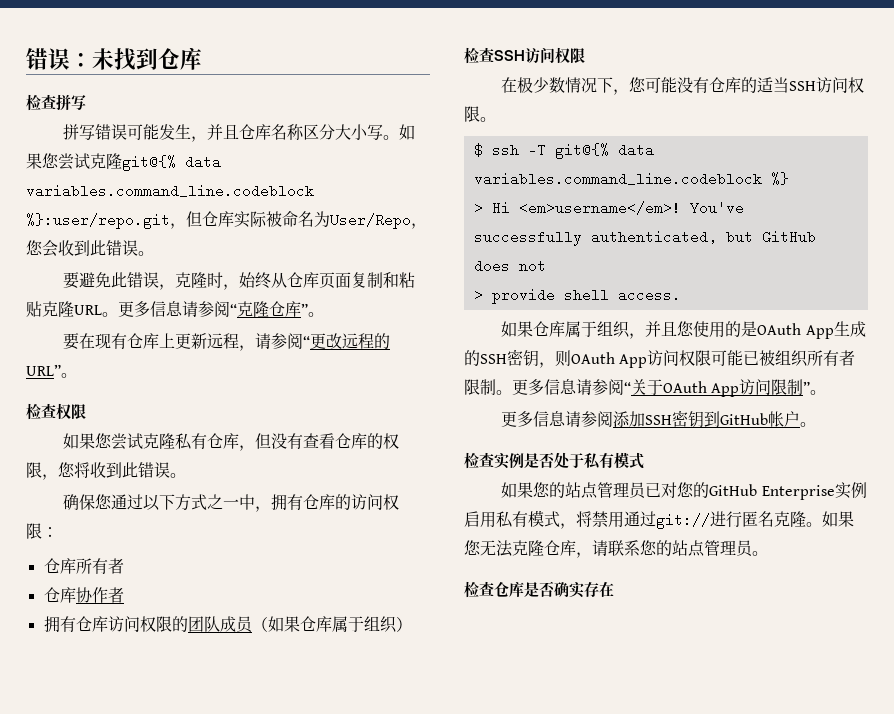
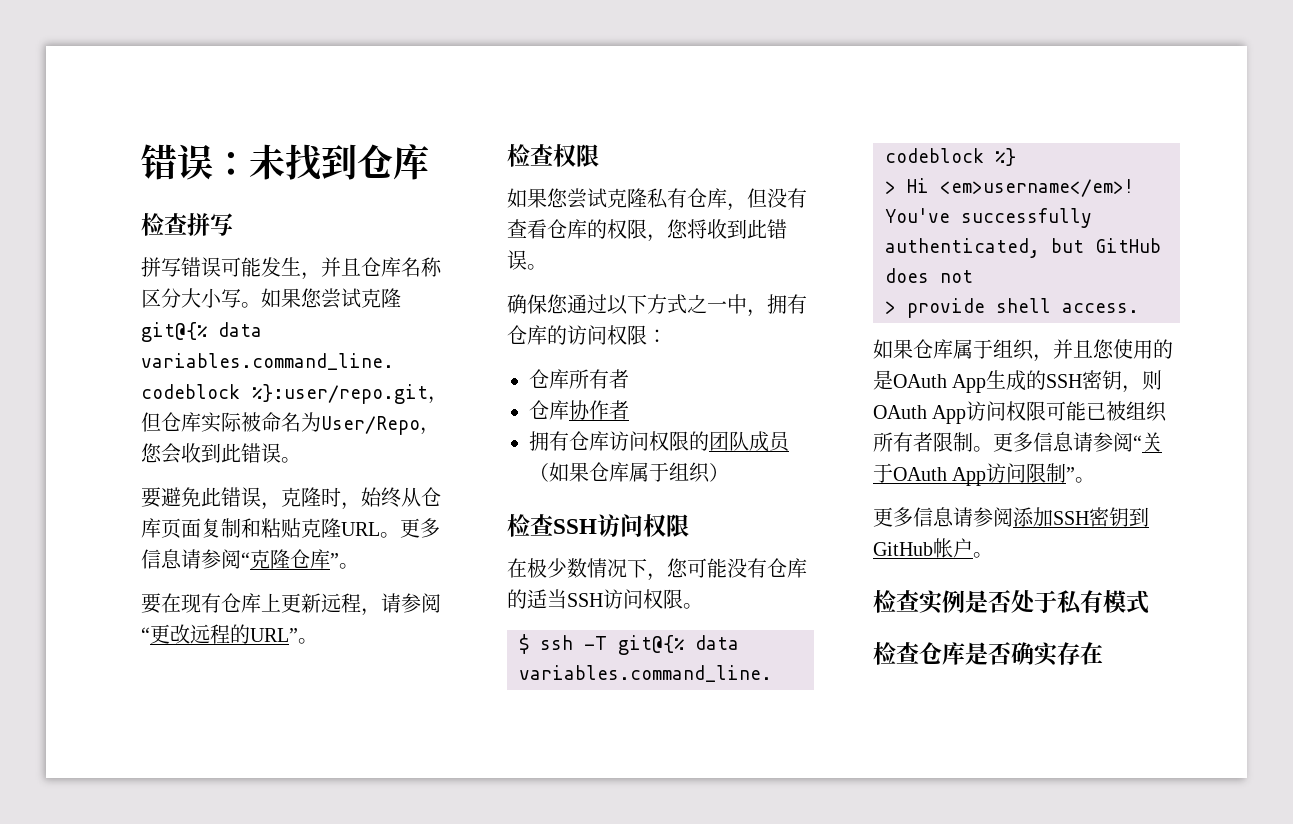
- 如果您的站点管理员已对您的GitHub Enterprise实例启用私有模式，将禁用通过git://进行匿名克隆。如果您无法克隆仓库，请联系您的站点管理员。

